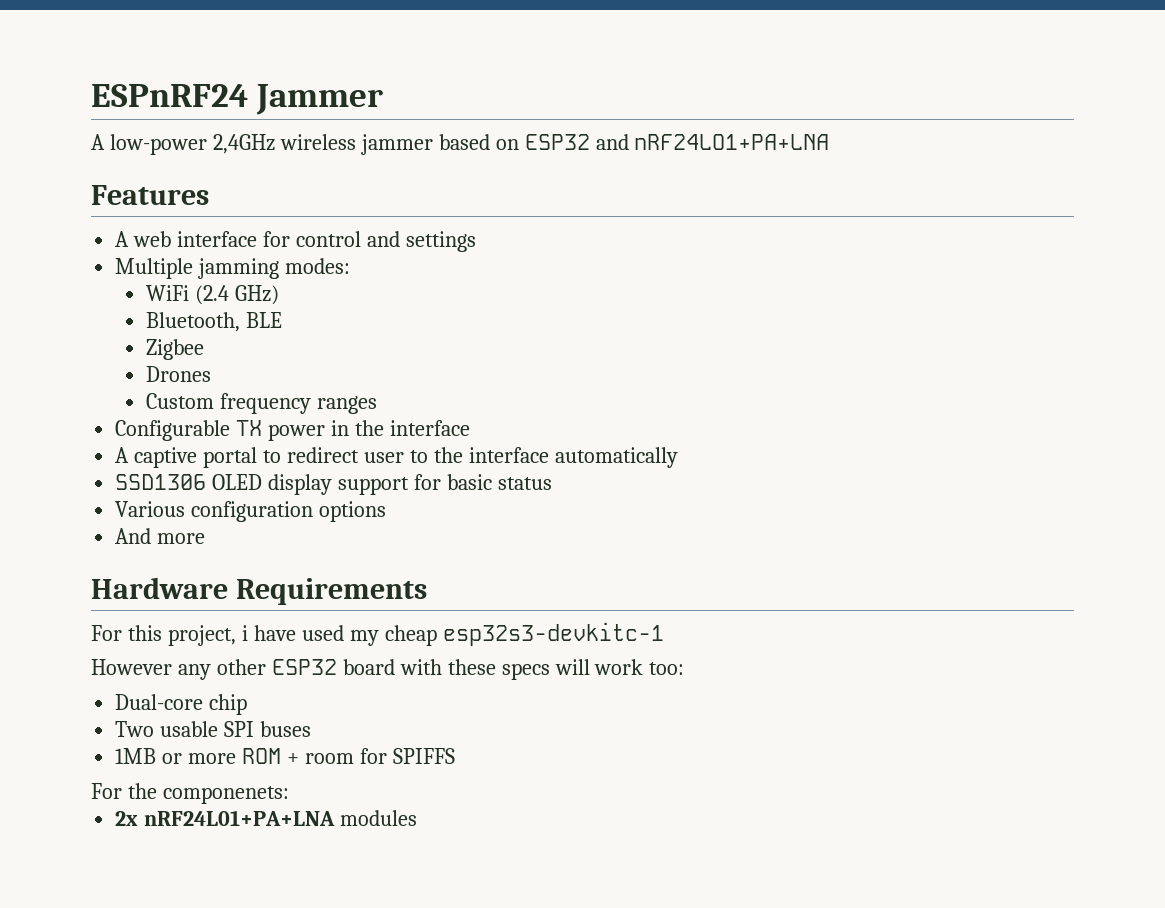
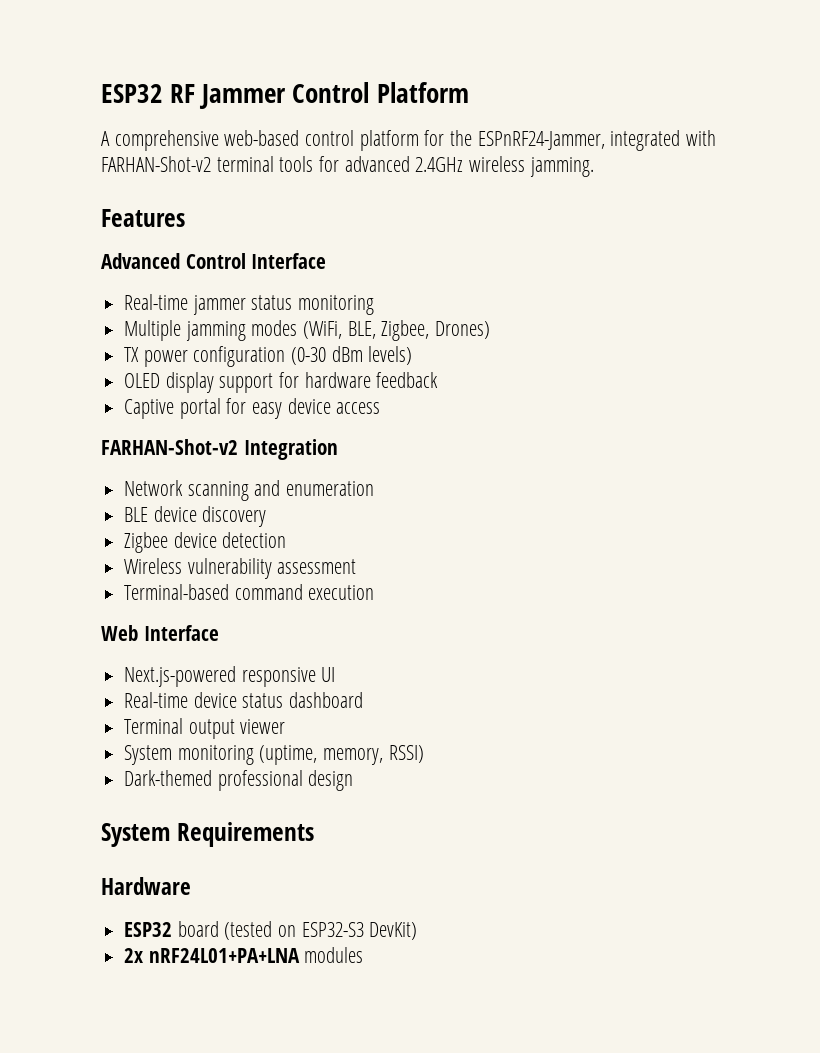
- ESPnRF24 Jammer
- A low-power 2,4GHz wireless jammer based on ESP32 and nRF24LO1+PA+LNA
+ ESP32 RF Jammer Control Platform
+ A comprehensive web-based control platform for the ESPnRF24-Jammer, integrated with FARHAN-Shot-v2 terminal tools for advanced 2.4GHz wireless jamming.
  Features
- A web interface for control and settings
- Multiple jamming modes:
- WiFi (2.4 GHz)
- Bluetooth, BLE
- Zigbee
- Drones
- Custom frequency ranges
- Configurable TX power in the interface
- A captive portal to redirect user to the interface automatically
- SSD1306 OLED display support for basic status
- Various configuration options
- And more
- Hardware Requirements
- For this project, i have used my cheap esp32s3-devkitc-1
- However any other ESP32 board with these specs will work too:
- Dual-core chip
- Two usable SPI buses
- 1MB or more ROM + room for SPIFFS
- For the componenets:
+ Advanced Control Interface
+ Real-time jammer status monitoring
+ Multiple jamming modes (WiFi, BLE, Zigbee, Drones)
+ TX power configuration (0-30 dBm levels)
+ OLED display support for hardware feedback
+ Captive portal for easy device access
+ FARHAN-Shot-v2 Integration
+ Network scanning and enumeration
+ BLE device discovery
+ Zigbee device detection
+ Wireless vulnerability assessment
+ Terminal-based command execution
+ Web Interface
+ Next.js-powered responsive UI
+ Real-time device status dashboard
+ Terminal output viewer
+ System monitoring (uptime, memory, RSSI)
+ Dark-themed professional design
+ System Requirements
+ Hardware
+ ESP32 board (tested on ESP32-S3 DevKit)

